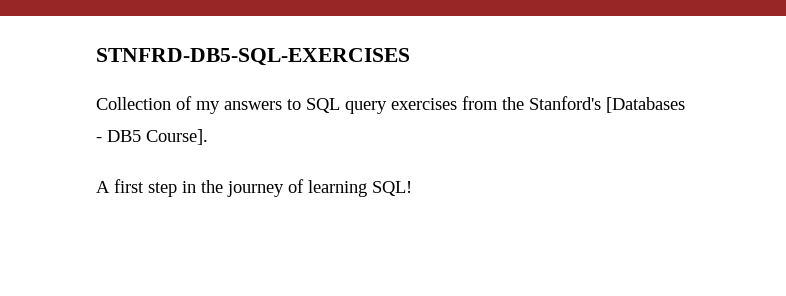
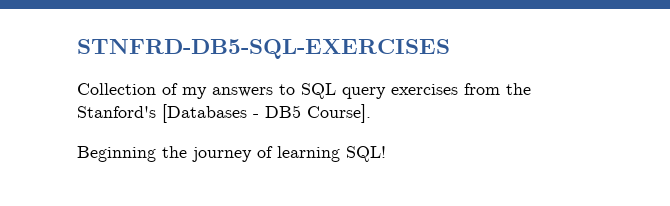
- A first step in the journey of learning SQL!
+ Beginning the journey of learning SQL!

